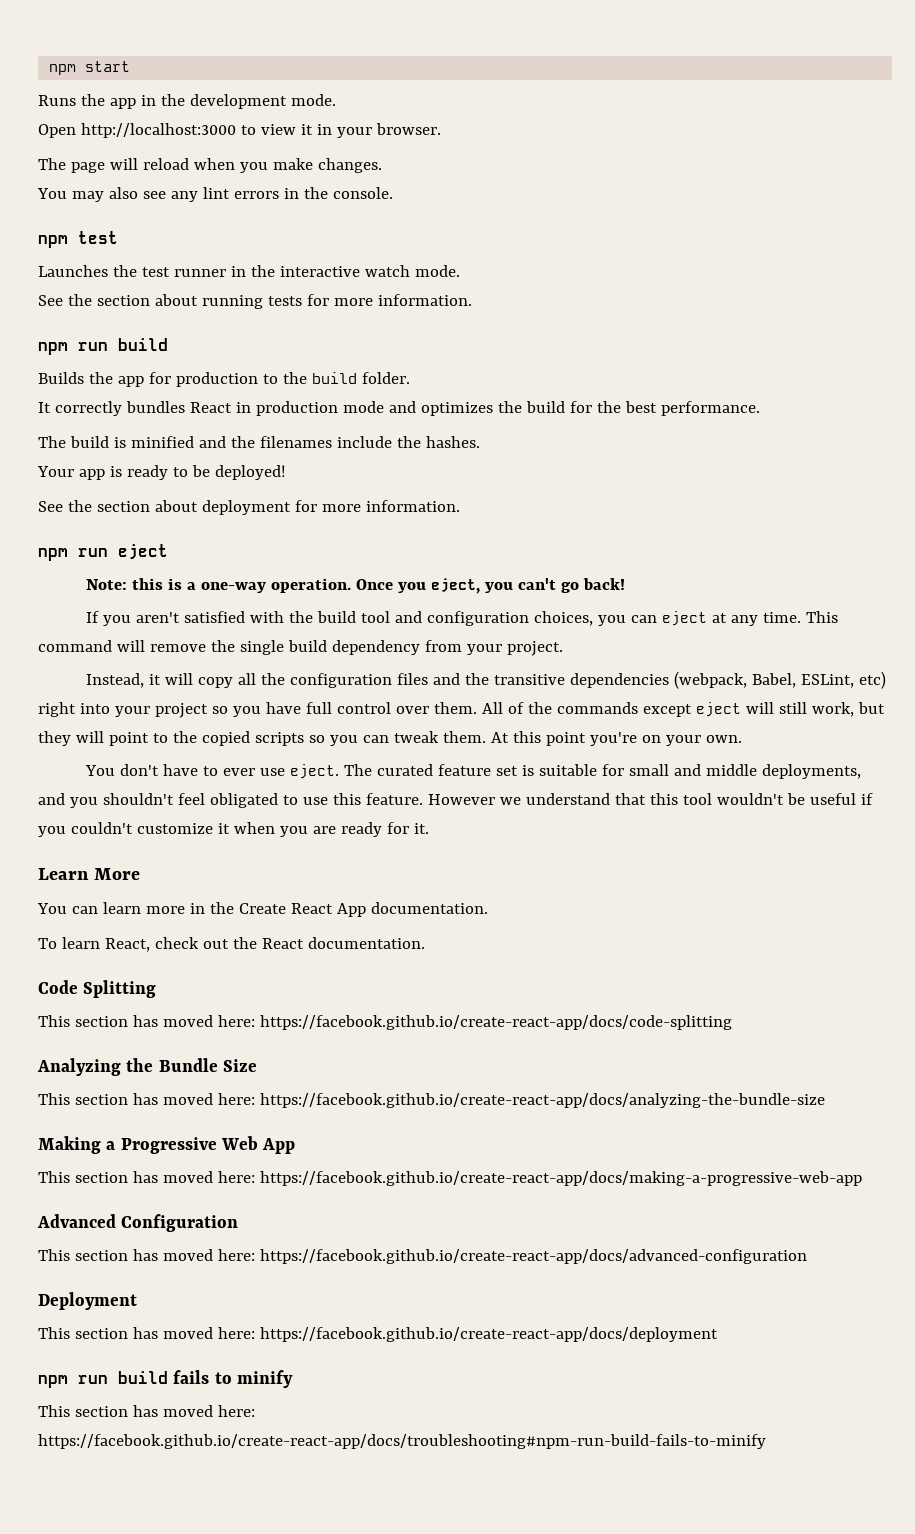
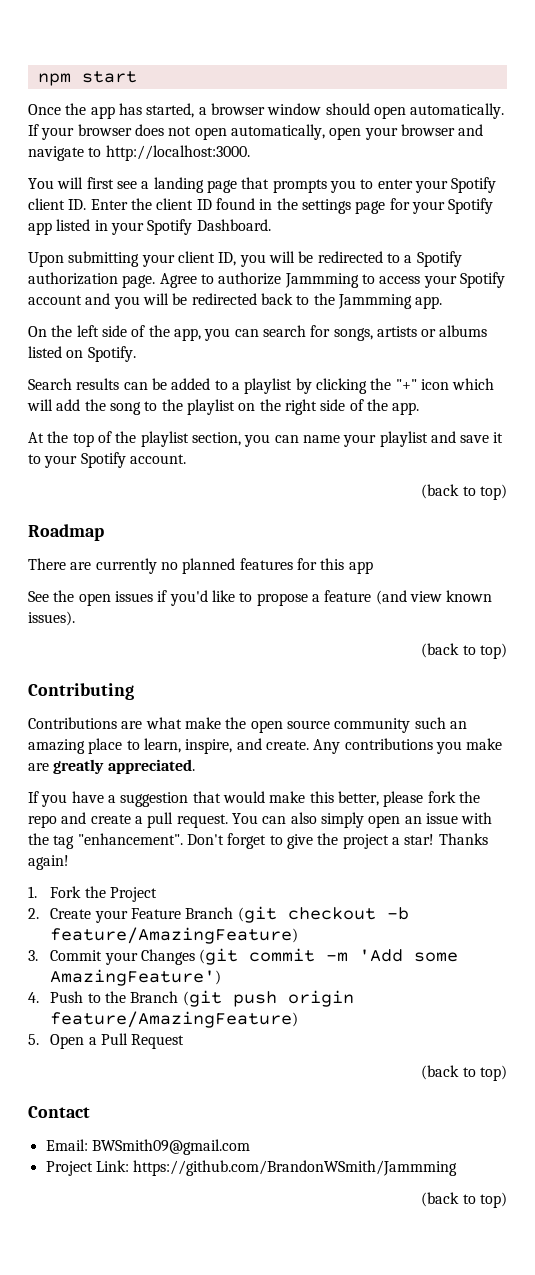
- Runs the app in the development mode.
- Open http://localhost:3000 to view it in your browser.
- The page will reload when you make changes.
- You may also see any lint errors in the console.
- npm test
- Launches the test runner in the interactive watch mode.
- See the section about running tests for more information.
- npm run build
- Builds the app for production to the build folder.
- It correctly bundles React in production mode and optimizes the build for the best performance.
- The build is minified and the filenames include the hashes.
- Your app is ready to be deployed!
- See the section about deployment for more information.
- npm run eject
- Note: this is a one-way operation. Once you eject, you can't go back!
- If you aren't satisfied with the build tool and configuration choices, you can eject at any time. This command will remove the single build dependency from your project.
- Instead, it will copy all the configuration files and the transitive dependencies (webpack, Babel, ESLint, etc) right into your project so you have full control over them. All of the commands except eject will still work, but they will point to the copied scripts so you can tweak them. At this point you're on your own.
- You don't have to ever use eject. The curated feature set is suitable for small and middle deployments, and you shouldn't feel obligated to use this feature. However we understand that this tool wouldn't be useful if you couldn't customize it when you are ready for it.
- Learn More
- You can learn more in the Create React App documentation.
- To learn React, check out the React documentation.
- Code Splitting
- This section has moved here: https://facebook.github.io/create-react-app/docs/code-splitting
- Analyzing the Bundle Size
- This section has moved here: https://facebook.github.io/create-react-app/docs/analyzing-the-bundle-size
- Making a Progressive Web App
- This section has moved here: https://facebook.github.io/create-react-app/docs/making-a-progressive-web-app
- Advanced Configuration
- This section has moved here: https://facebook.github.io/create-react-app/docs/advanced-configuration
- Deployment
- This section has moved here: https://facebook.github.io/create-react-app/docs/deployment
- npm run build fails to minify
- This section has moved here: https://facebook.github.io/create-react-app/docs/troubleshooting#npm-run-build-fails-to-minify
+ Once the app has started, a browser window should open automatically. If your browser does not open automatically, open your browser and navigate to http://localhost:3000.
+ You will first see a landing page that prompts you to enter your Spotify client ID. Enter the client ID found in the settings page for your Spotify app listed in your Spotify Dashboard.
+ Upon submitting your client ID, you will be redirected to a Spotify authorization page. Agree to authorize Jammming to access your Spotify account and you will be redirected back to the Jammming app.
+ On the left side of the app, you can search for songs, artists or albums listed on Spotify.
+ Search results can be added to a playlist by clicking the "+" icon which will add the song to the playlist on the right side of the app.
+ At the top of the playlist section, you can name your playlist and save it to your Spotify account.
+ (back to top)
+ Roadmap
+ There are currently no planned features for this app
+ See the open issues if you'd like to propose a feature (and view known issues).
+ (back to top)
+ Contributing
+ Contributions are what make the open source community such an amazing place to learn, inspire, and create. Any contributions you make are greatly appreciated.
+ If you have a suggestion that would make this better, please fork the repo and create a pull request. You can also simply open an issue with the tag "enhancement". Don't forget to give the project a star! Thanks again!
+ 1. Fork the Project
+ 2. Create your Feature Branch (git checkout -b feature/AmazingFeature)
+ 3. Commit your Changes (git commit -m 'Add some AmazingFeature')
+ 4. Push to the Branch (git push origin feature/AmazingFeature)
+ 5. Open a Pull Request
+ (back to top)
+ Contact
+ Email: BWSmith09@gmail.com
+ Project Link: https://github.com/BrandonWSmith/Jammming
+ (back to top)

